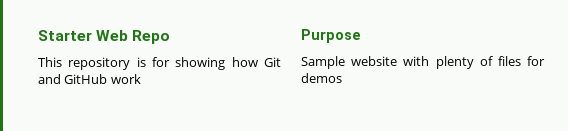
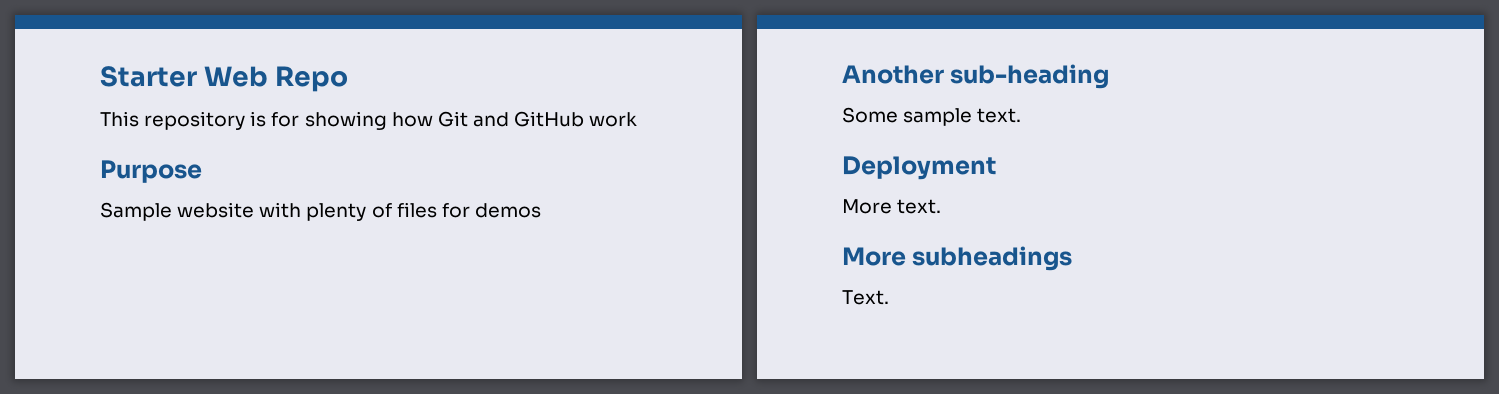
+ Another sub-heading
+ Some sample text.
+ Deployment
+ More text.
+ More subheadings
+ Text.

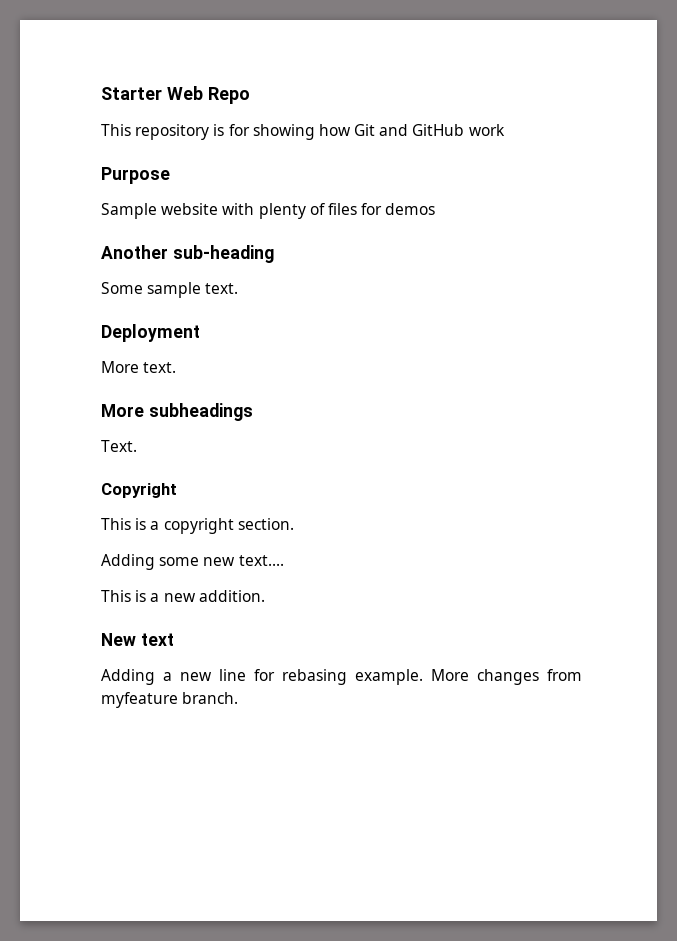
+ Copyright
+ This is a copyright section.
+ Adding some new text....
+ This is a new addition.
+ New text
+ Adding a new line for rebasing example. More changes from myfeature branch.

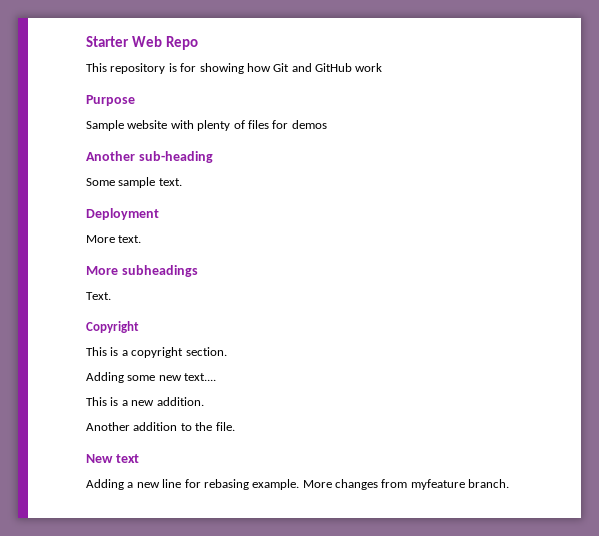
+ Another addition to the file.

